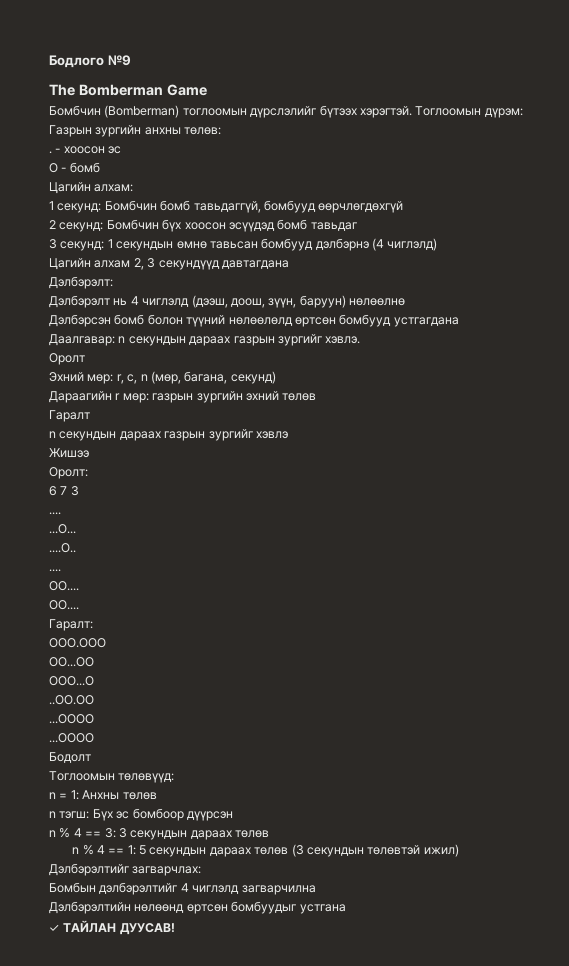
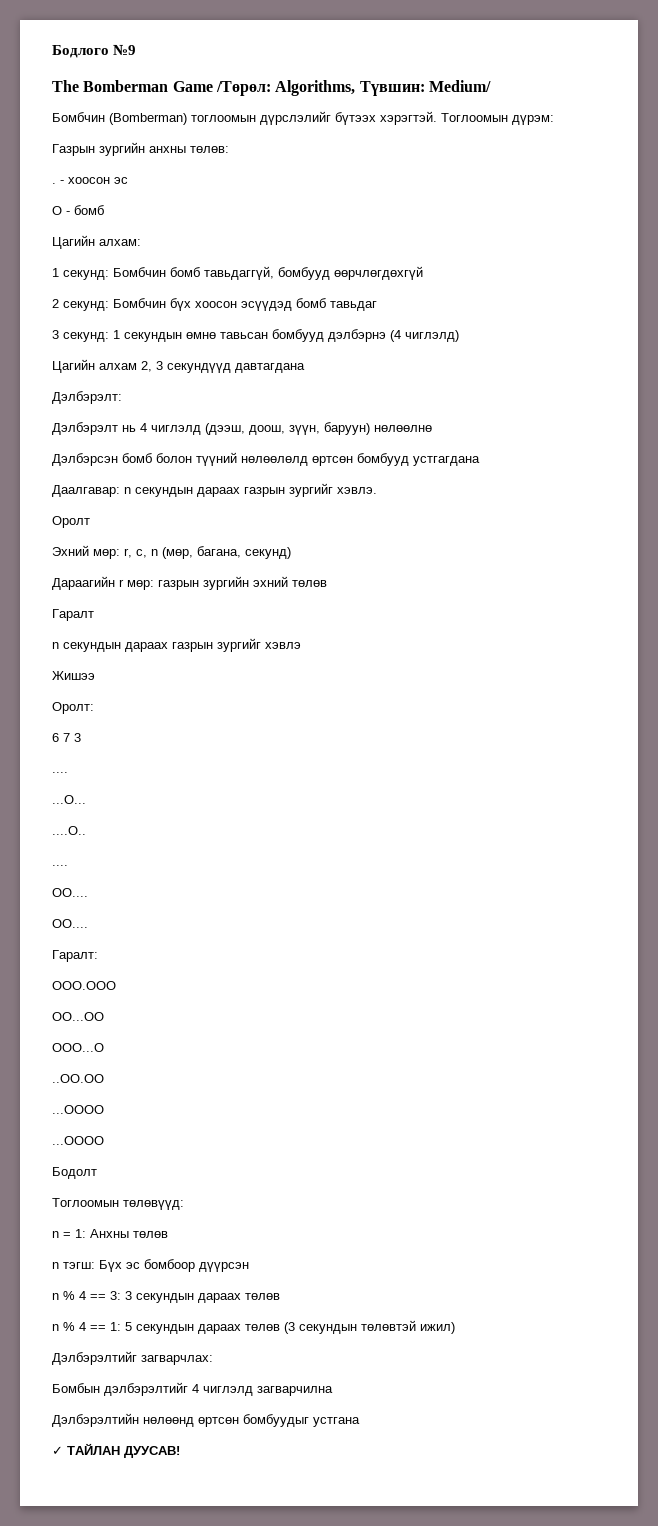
- The Bomberman Game
+ The Bomberman Game /Төрөл: Algorithms, Түвшин: Medium/

